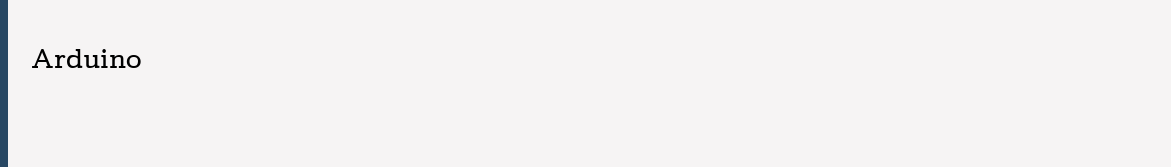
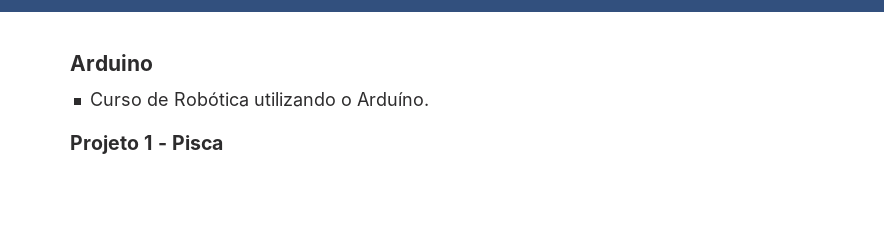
+ Curso de Robótica utilizando o Arduíno.
+ Projeto 1 - Pisca

